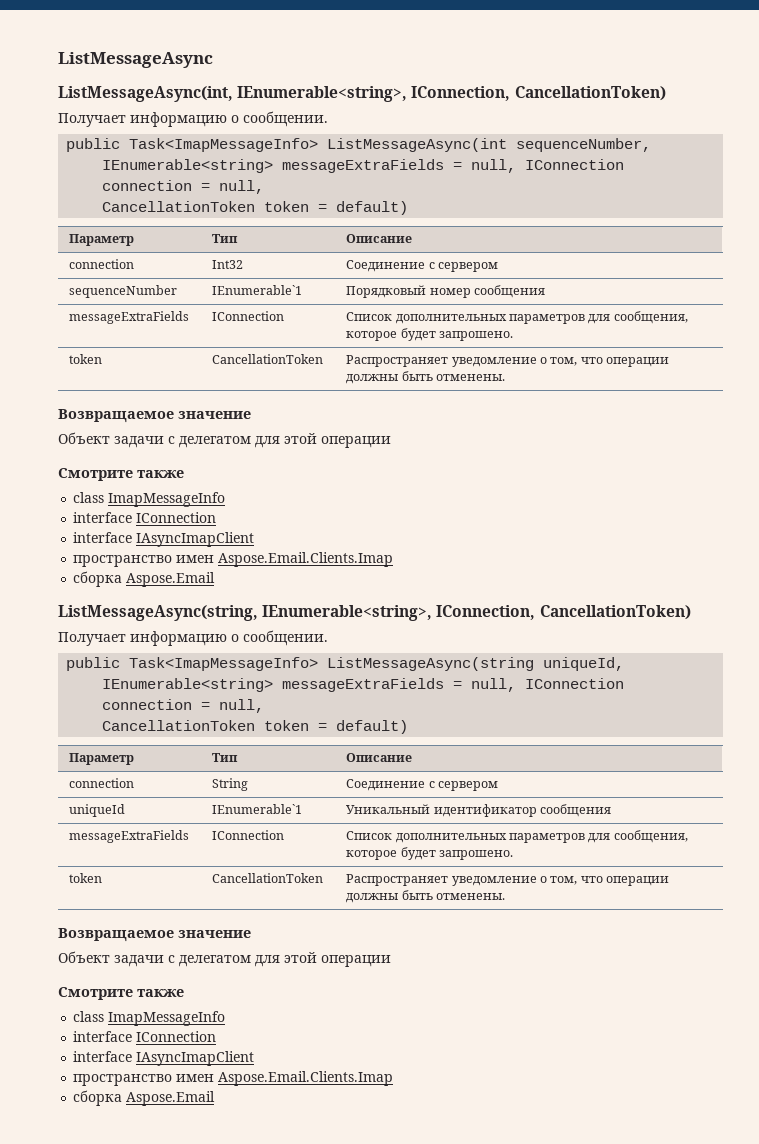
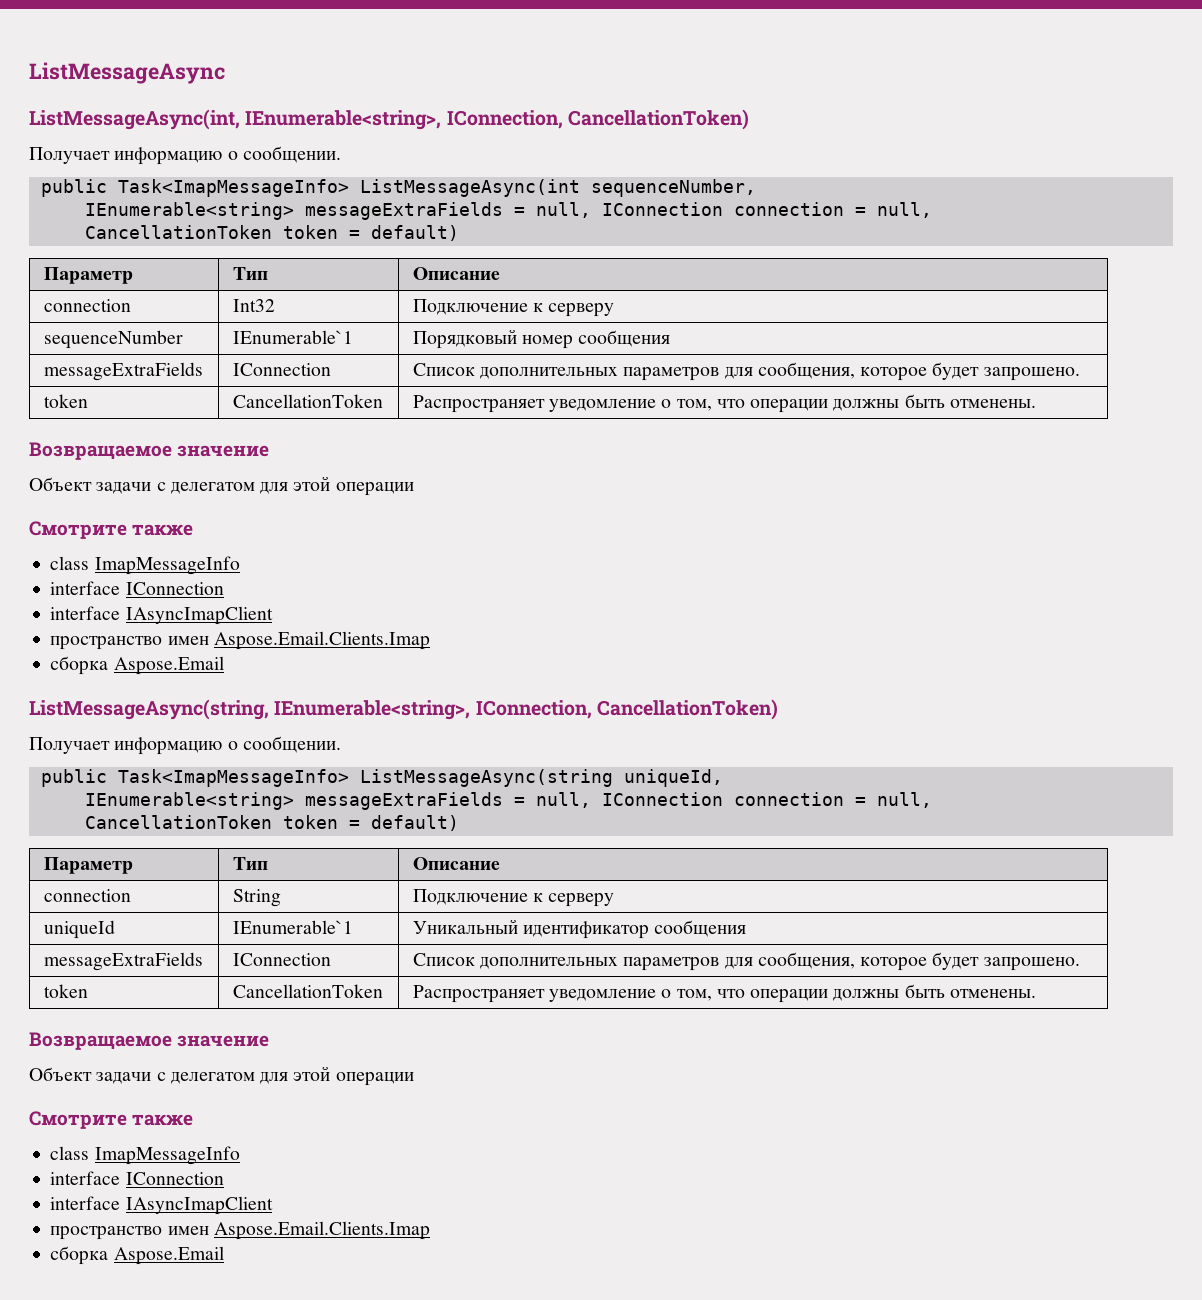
- connection | Int32 | Соединение с сервером
+ connection | Int32 | Подключение к серверу
- connection | String | Соединение с сервером
+ connection | String | Подключение к серверу

